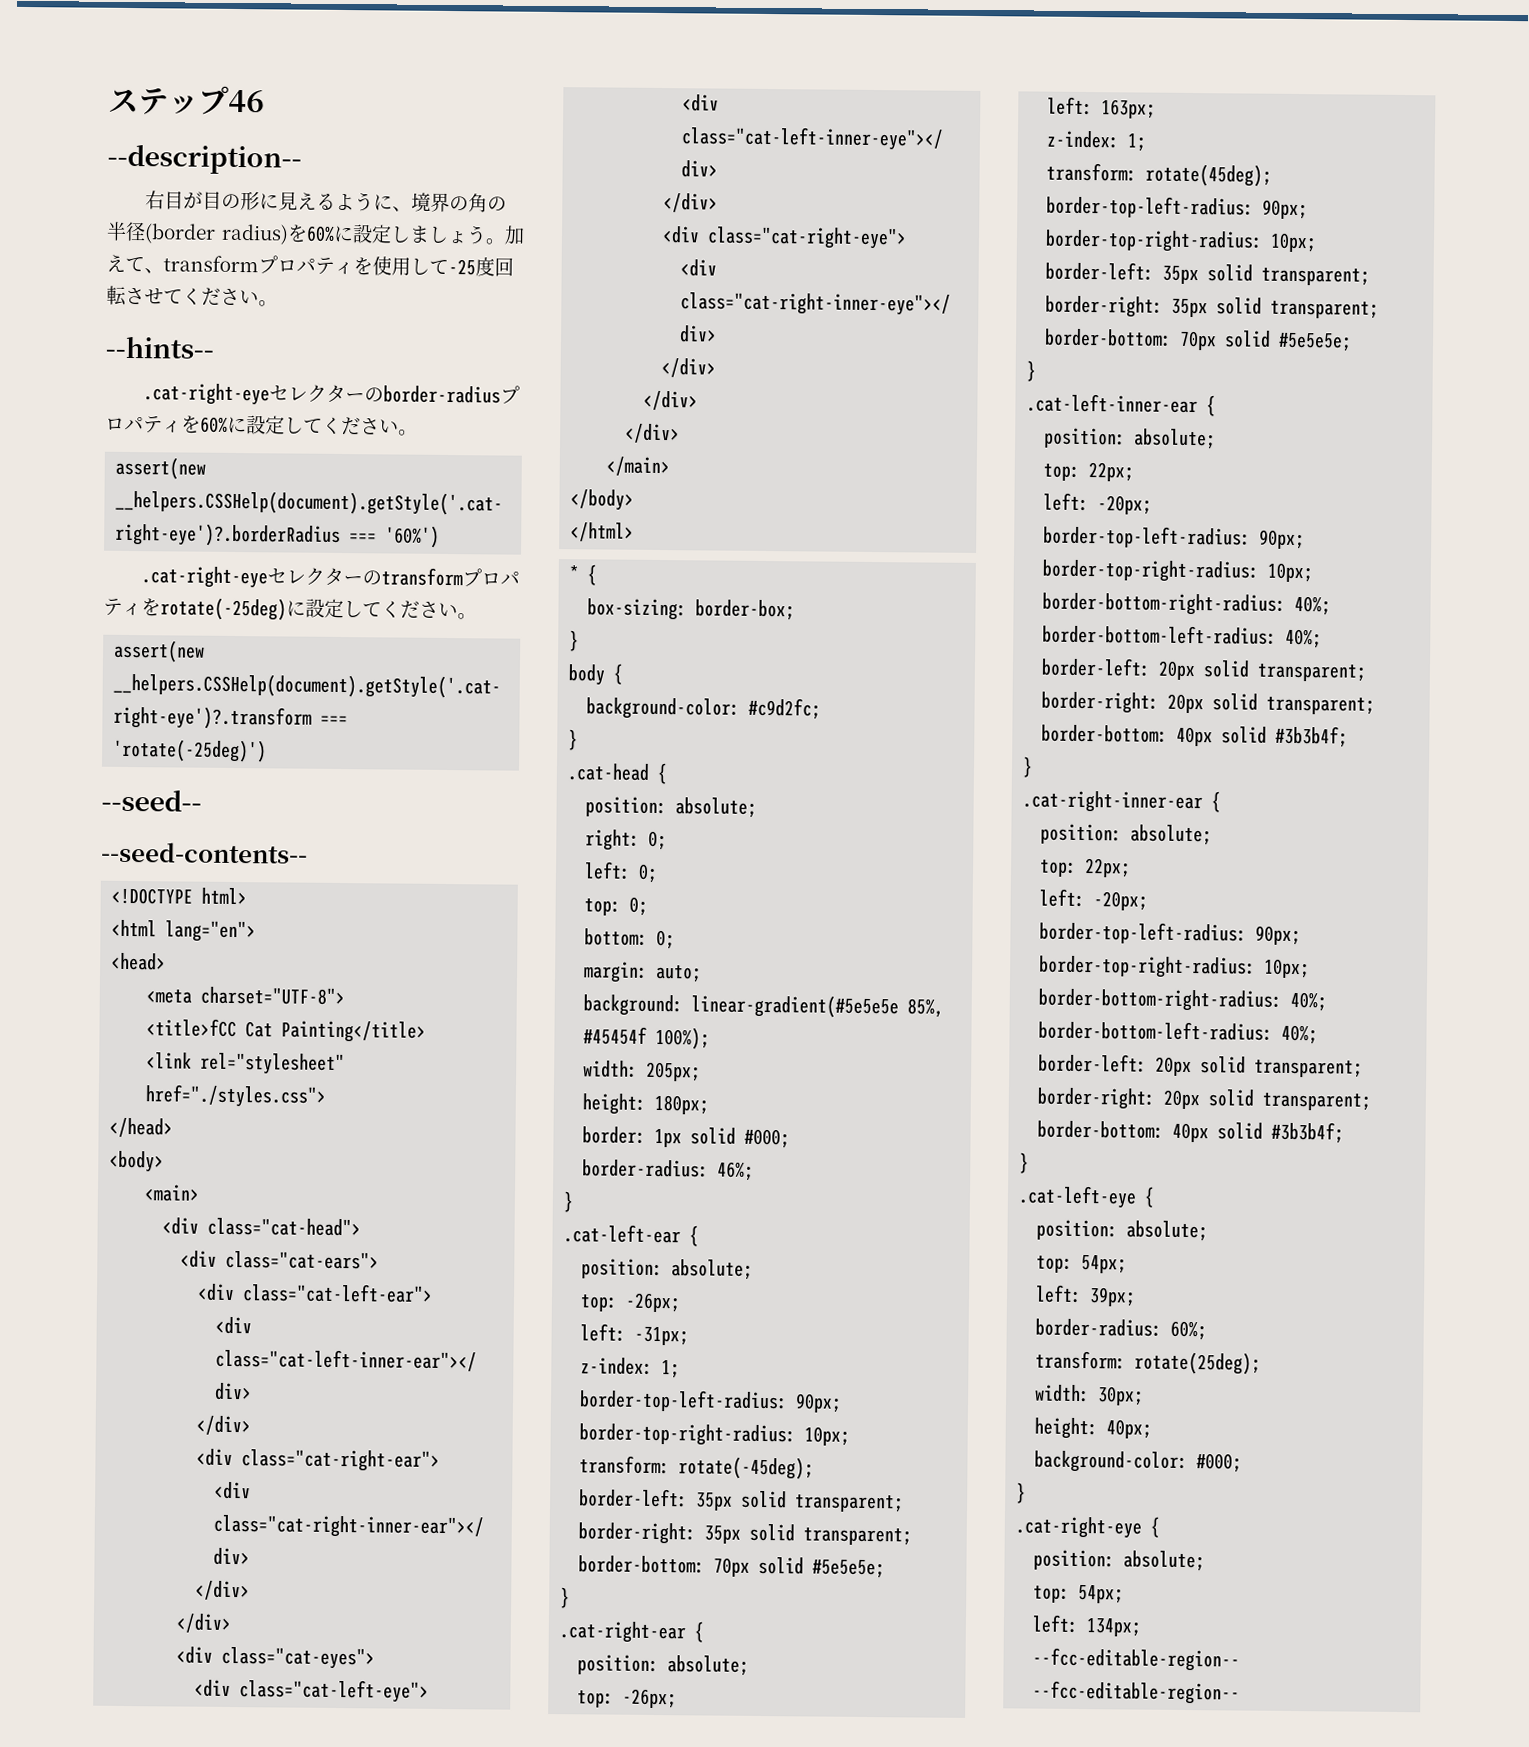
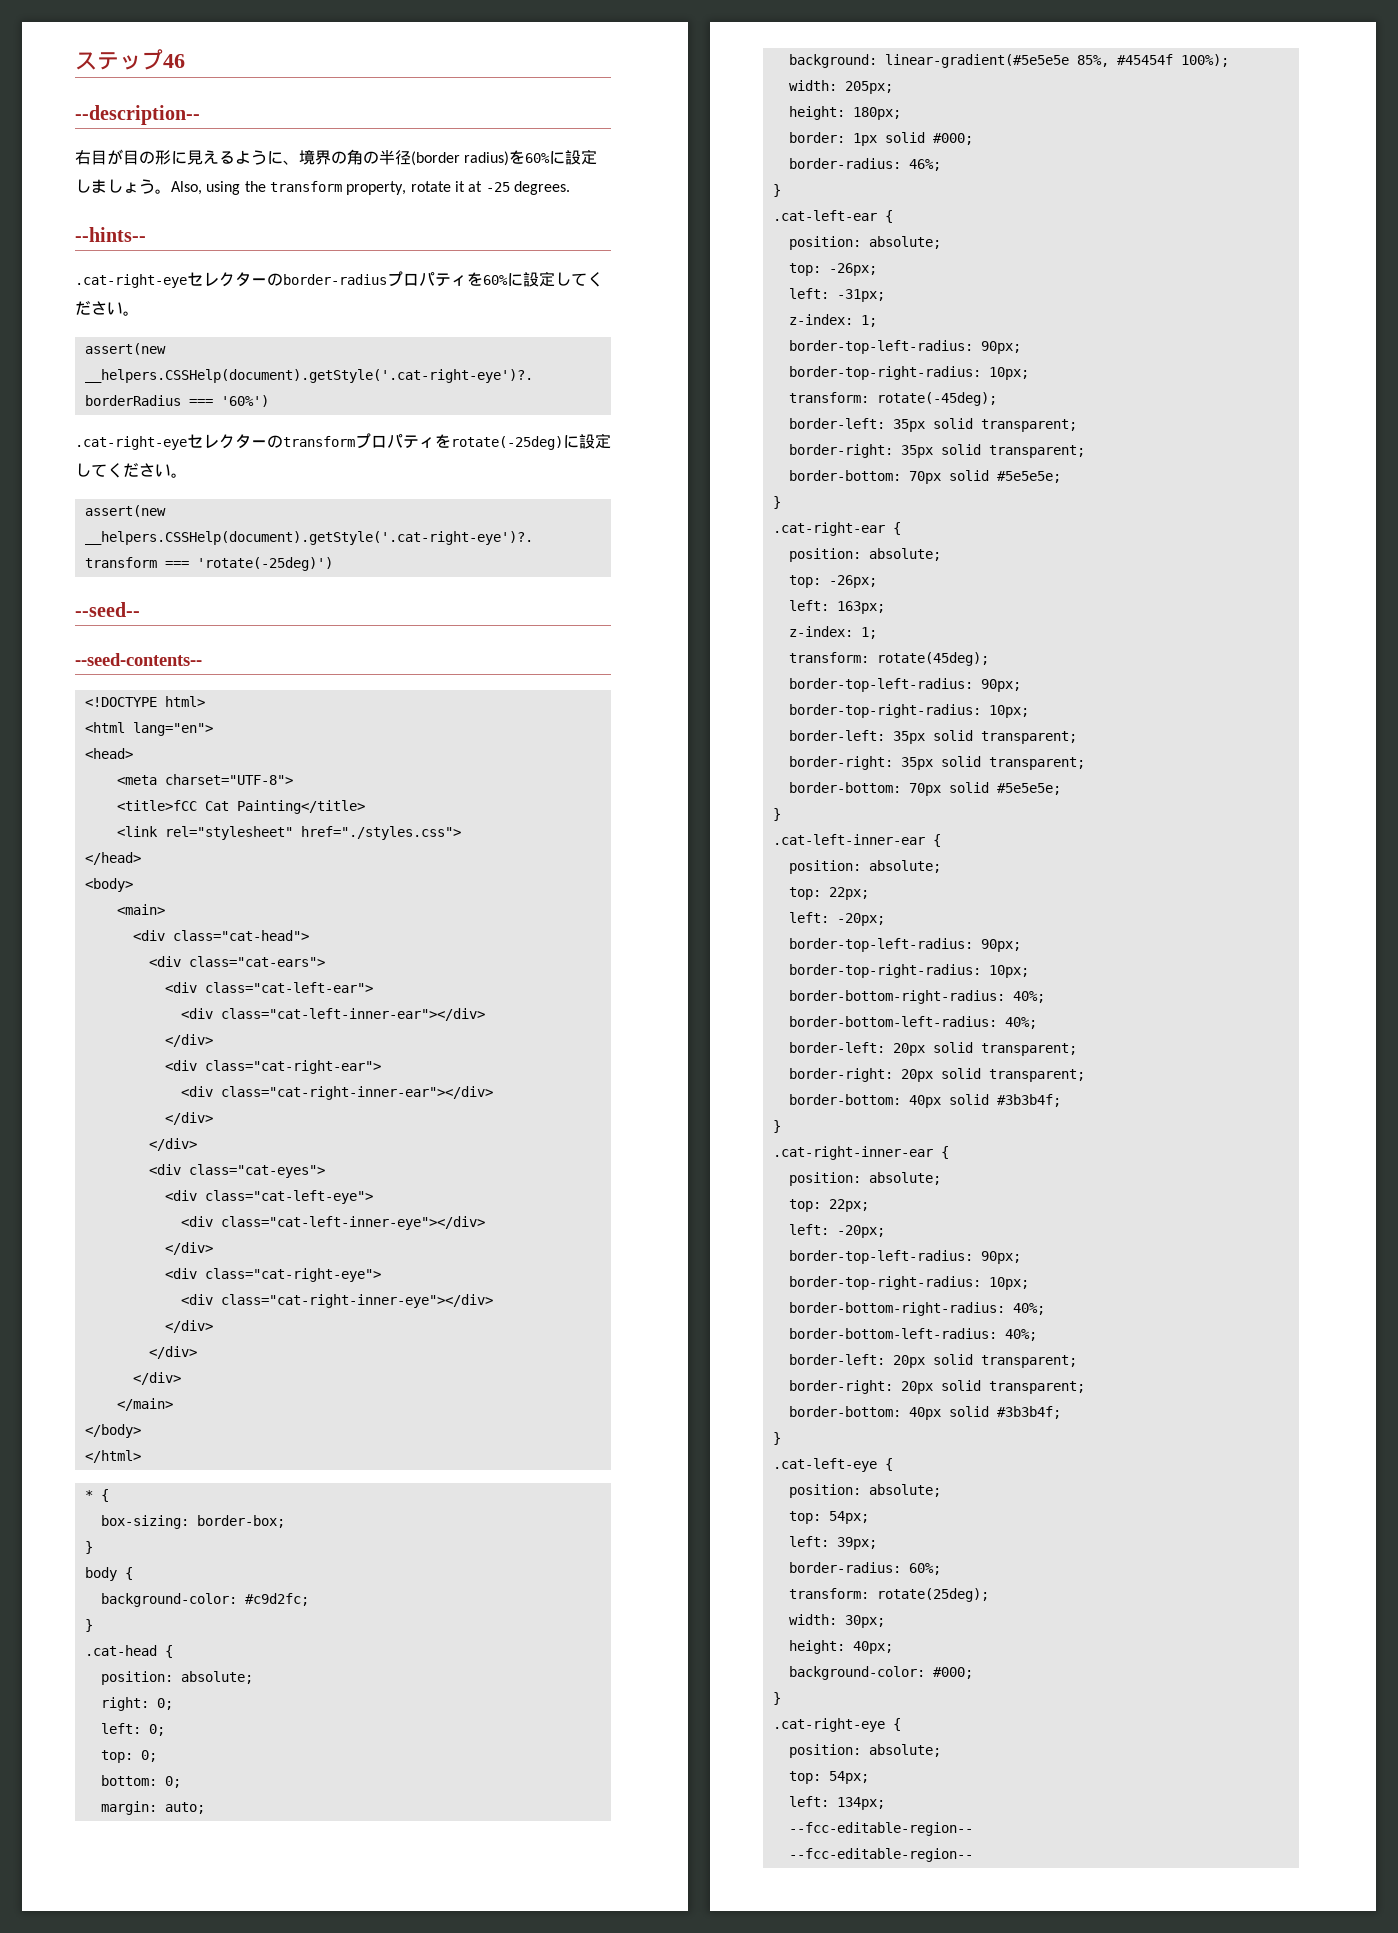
- 加えて、transformプロパティを使用して-25度回転させてください。
+ Also, using the transform property, rotate it at -25 degrees.

